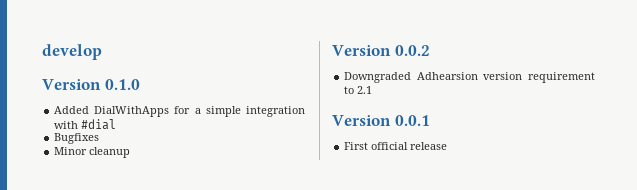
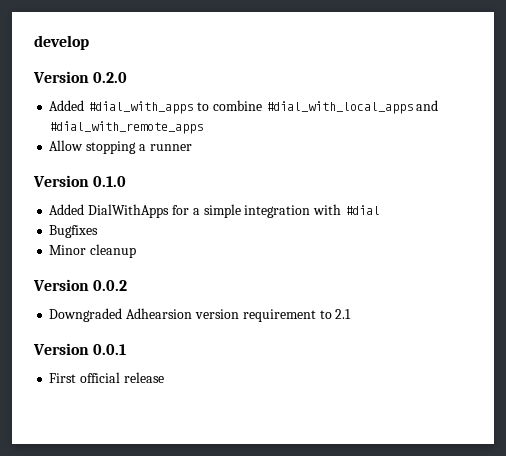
+ Version 0.2.0
+ Added #dial_with_apps to combine #dial_with_local_apps and #dial_with_remote_apps
+ Allow stopping a runner

